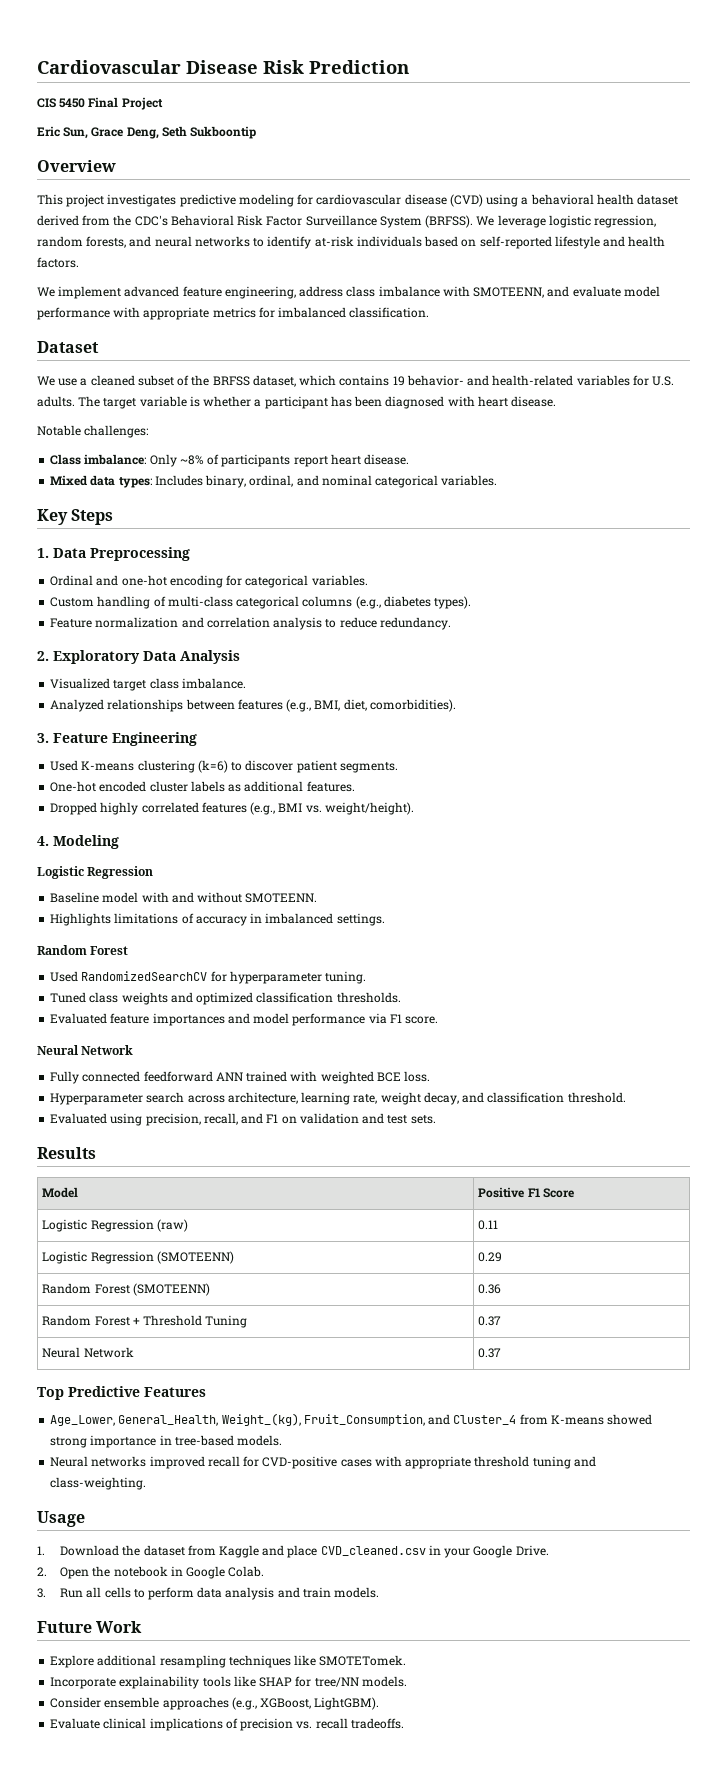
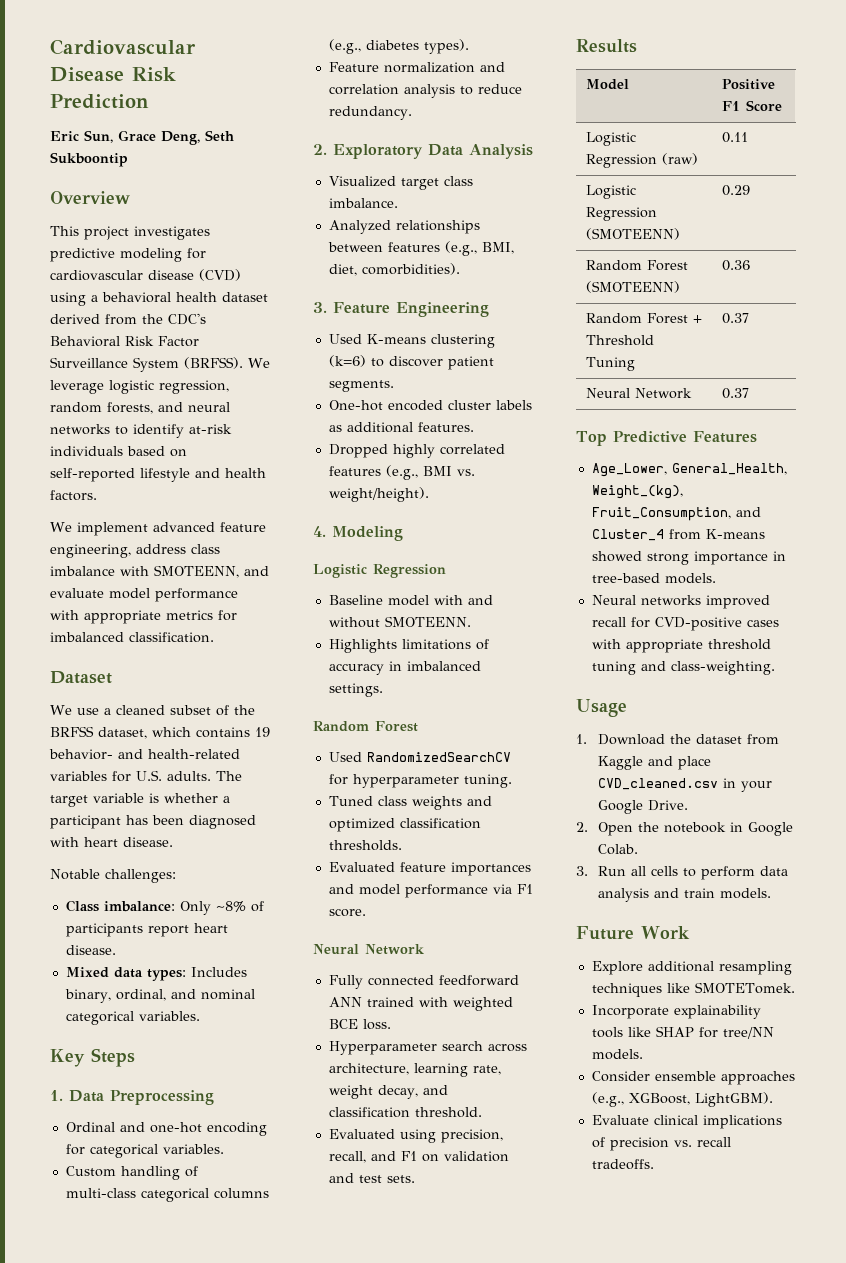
- CIS 5450 Final Project

